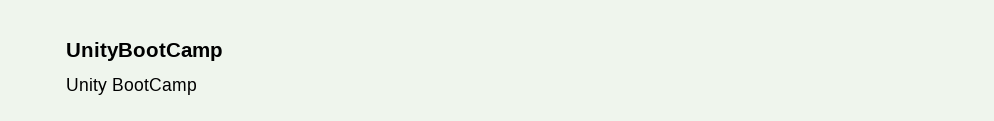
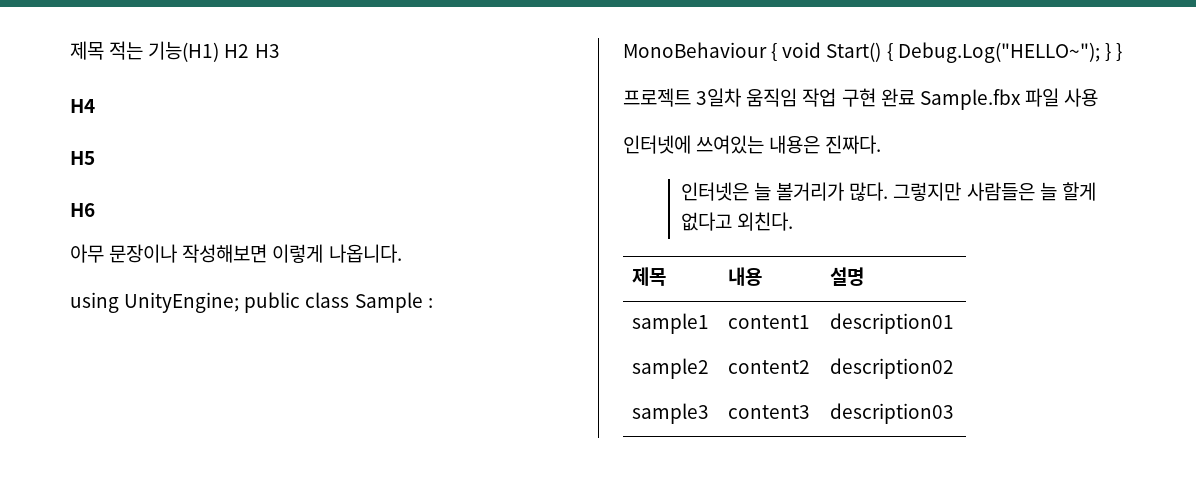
- UnityBootCamp
- Unity BootCamp
+ 제목 적는 기능(H1) H2 H3
+ H4
+ H5
+ H6
+ 아무 문장이나 작성해보면 이렇게 나옵니다.
+ using UnityEngine; public class Sample : MonoBehaviour { void Start() { Debug.Log("HELLO~"); } }
+ 프로젝트 3일차 움직임 작업 구현 완료 Sample.fbx 파일 사용
+ 인터넷에 쓰여있는 내용은 진짜다.
+ 인터넷은 늘 볼거리가 많다. 그렇지만 사람들은 늘 할게 없다고 외친다.
+ 제목 | 내용 | 설명
+ sample1 | content1 | description01
+ sample2 | content2 | description02
+ sample3 | content3 | description03

